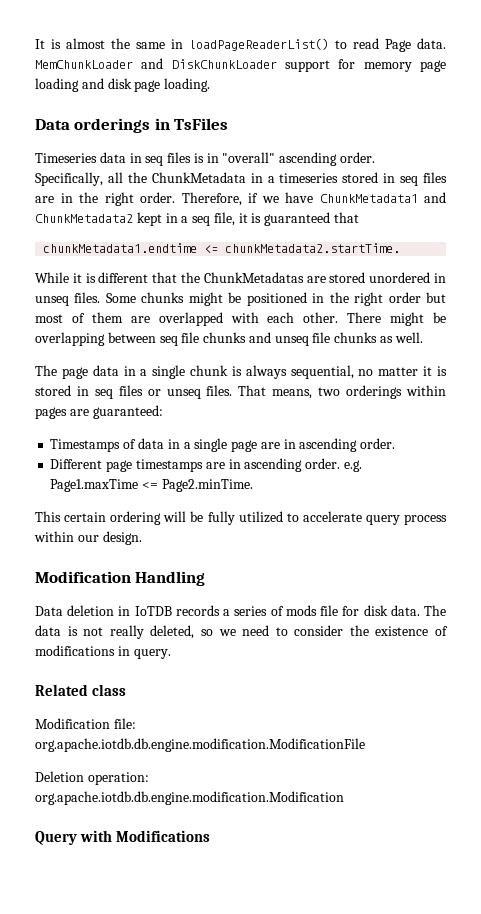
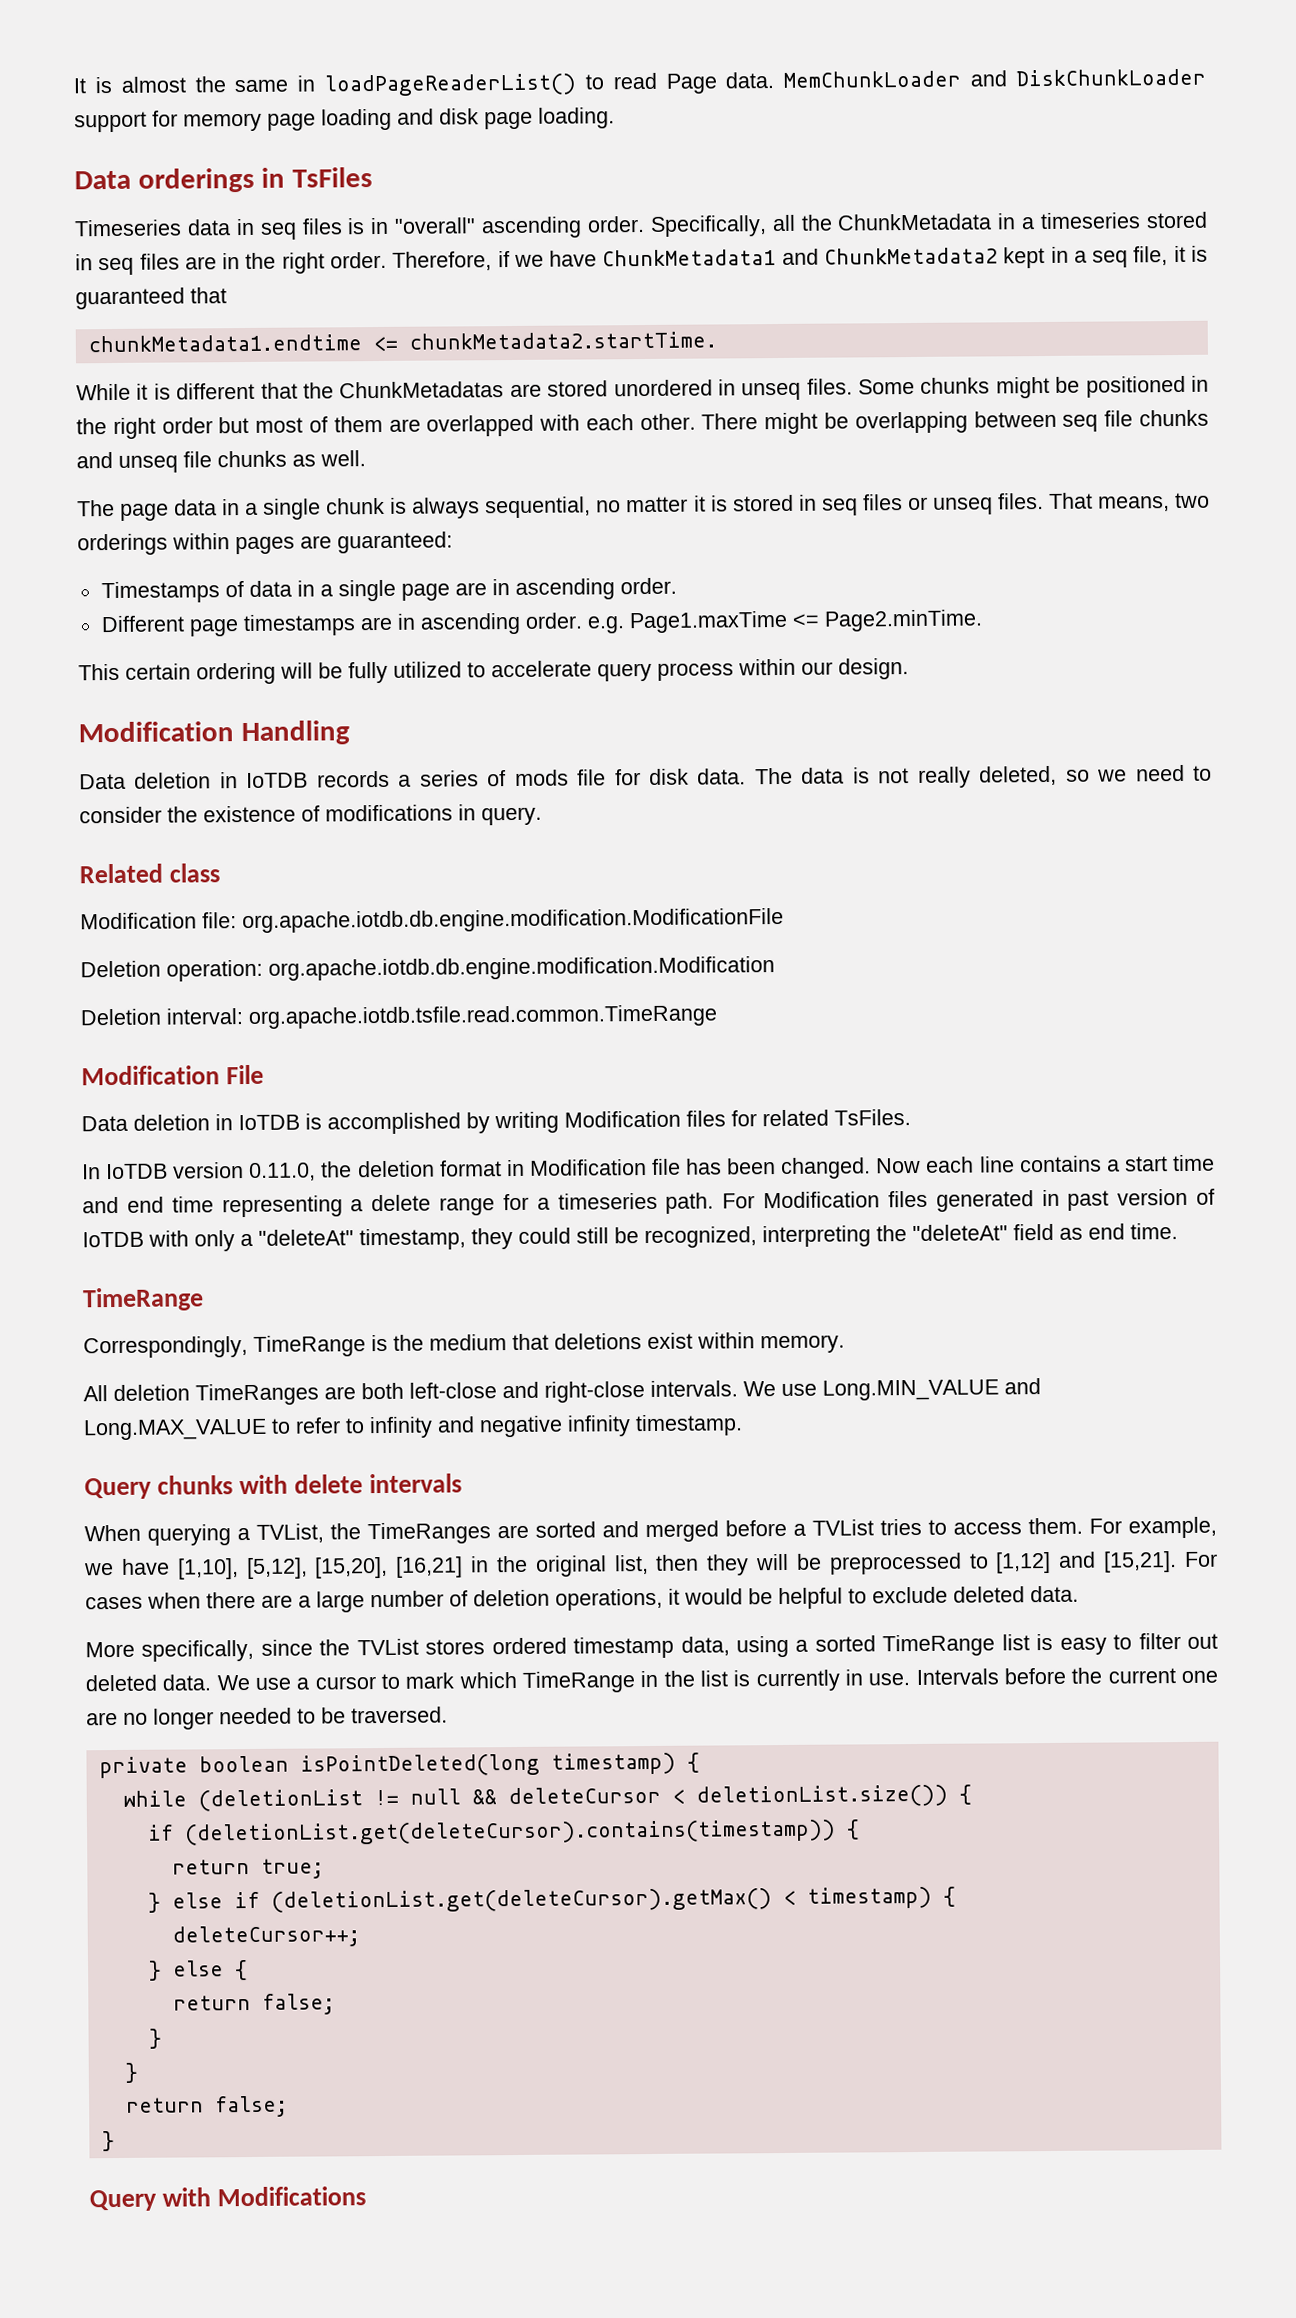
+ Deletion interval: org.apache.iotdb.tsfile.read.common.TimeRange
+ Modification File
+ Data deletion in IoTDB is accomplished by writing Modification files for related TsFiles.
+ In IoTDB version 0.11.0, the deletion format in Modification file has been changed. Now each line contains a start time and end time representing a delete range for a timeseries path. For Modification files generated in past version of IoTDB with only a "deleteAt" timestamp, they could still be recognized, interpreting the "deleteAt" field as end time.
+ TimeRange
+ Correspondingly, TimeRange is the medium that deletions exist within memory.
+ All deletion TimeRanges are both left-close and right-close intervals. We use Long.MIN_VALUE and Long.MAX_VALUE to refer to infinity and negative infinity timestamp.
+ Query chunks with delete intervals
+ When querying a TVList, the TimeRanges are sorted and merged before a TVList tries to access them. For example, we have [1,10], [5,12], [15,20], [16,21] in the original list, then they will be preprocessed to [1,12] and [15,21]. For cases when there are a large number of deletion operations, it would be helpful to exclude deleted data.
+ More specifically, since the TVList stores ordered timestamp data, using a sorted TimeRange list is easy to filter out deleted data. We use a cursor to mark which TimeRange in the list is currently in use. Intervals before the current one are no longer needed to be traversed.
+ private boolean isPointDeleted(long timestamp) {
+ while (deletionList != null && deleteCursor < deletionList.size()) {
+ if (deletionList.get(deleteCursor).contains(timestamp)) {
+ return true;
+ } else if (deletionList.get(deleteCursor).getMax() < timestamp) {
+ deleteCursor++;
+ } else {
+ return false;
+ }
+ }
+ return false;
+ }

